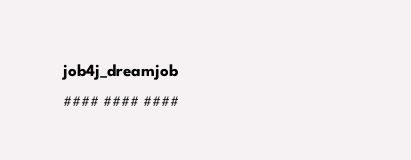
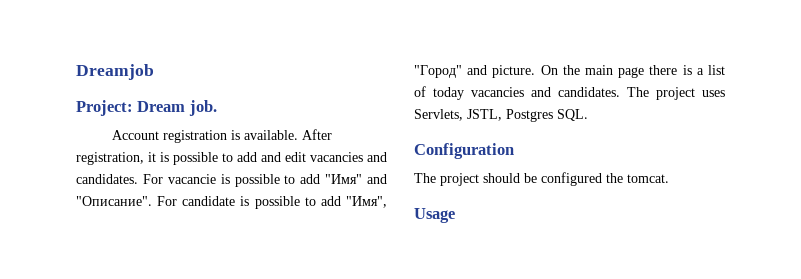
- job4j_dreamjob
- #### #### ####
+ Dreamjob
+ Project: Dream job.
+ Account registration is available. After registration, it is possible to add and edit vacancies and candidates. For vacancie is possible to add "Имя" and "Описание". For candidate is possible to add "Имя", "Город" and picture. On the main page there is a list of today vacancies and candidates. The project uses Servlets, JSTL, Postgres SQL.
+ Configuration
+ The project should be configured the tomcat.
+ Usage

